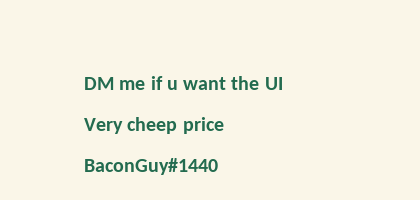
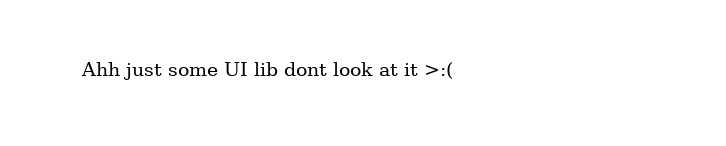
- DM me if u want the UI
- Very cheep price
- BaconGuy#1440
+ Ahh just some UI lib dont look at it >:(

